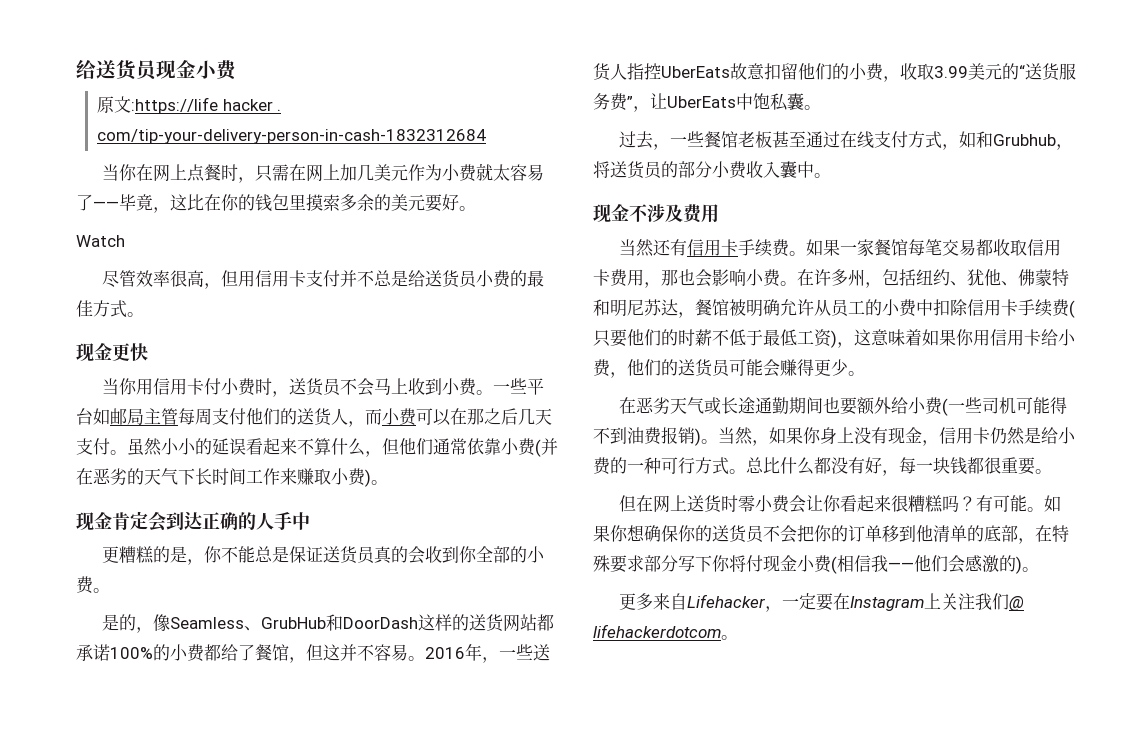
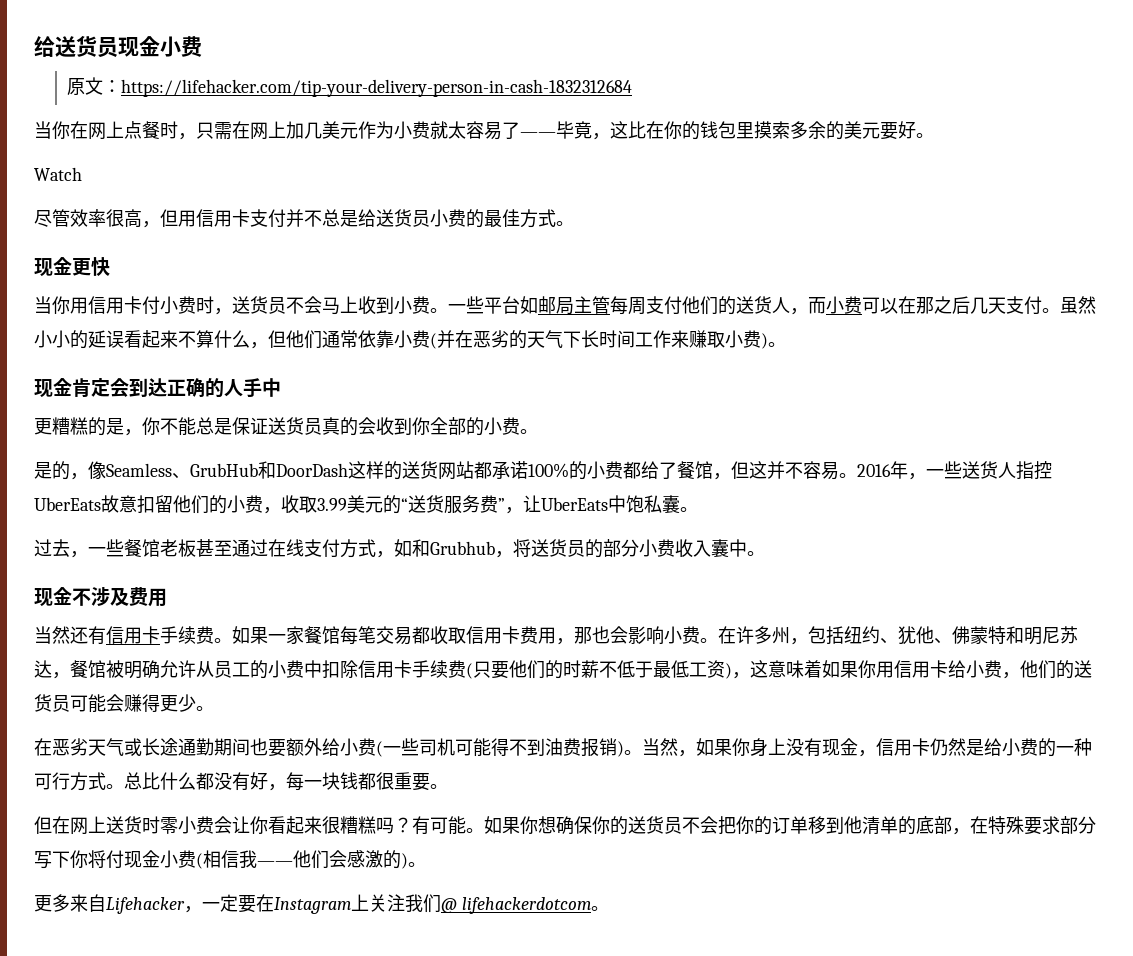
- 原文:https://life hacker . com/tip-your-delivery-person-in-cash-1832312684
+ 原文：https://lifehacker.com/tip-your-delivery-person-in-cash-1832312684

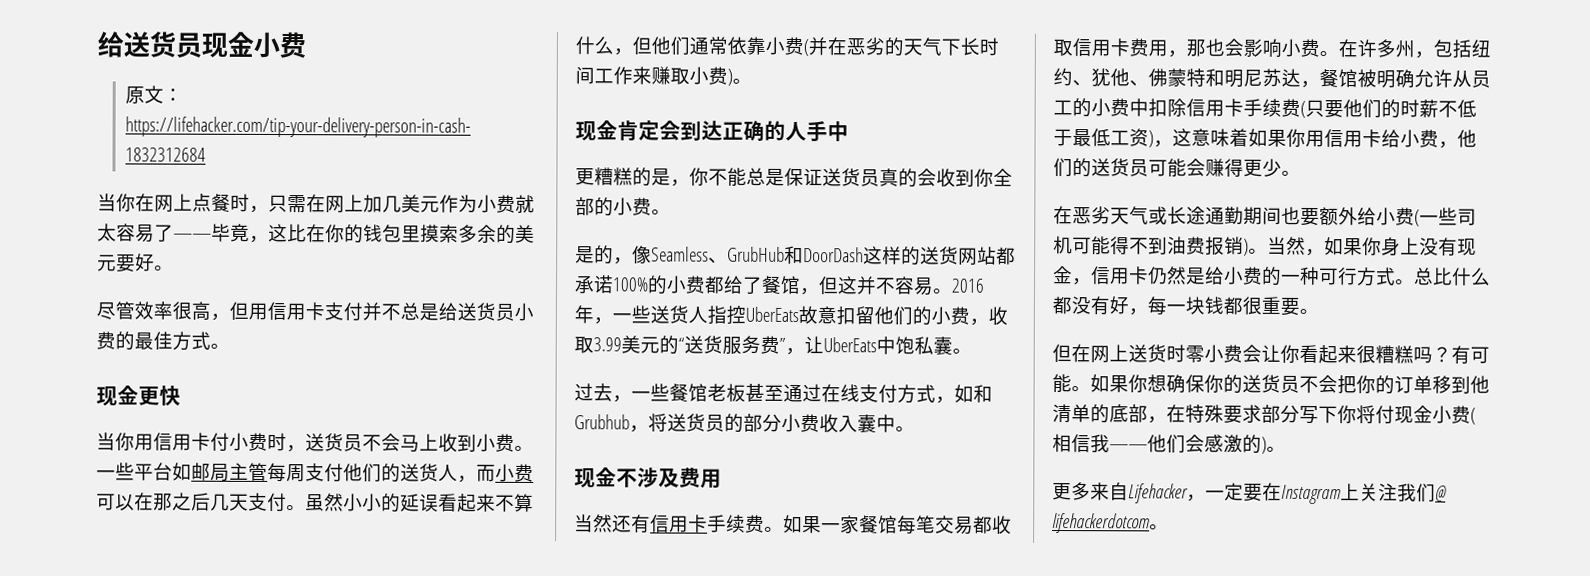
- Watch

